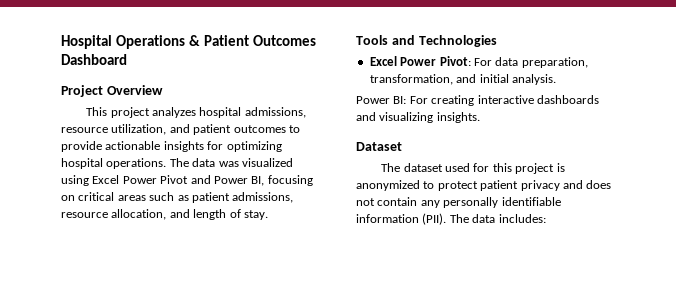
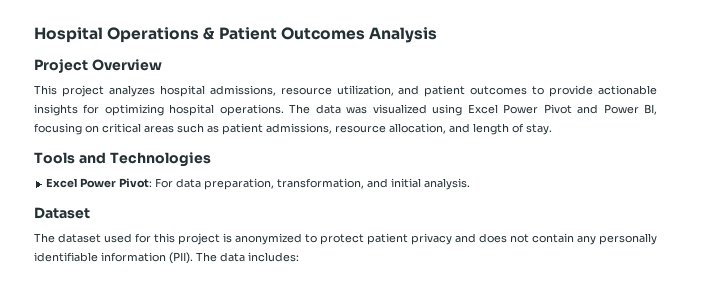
- Hospital Operations & Patient Outcomes Dashboard
+ Hospital Operations & Patient Outcomes Analysis
- Power BI: For creating interactive dashboards and visualizing insights.

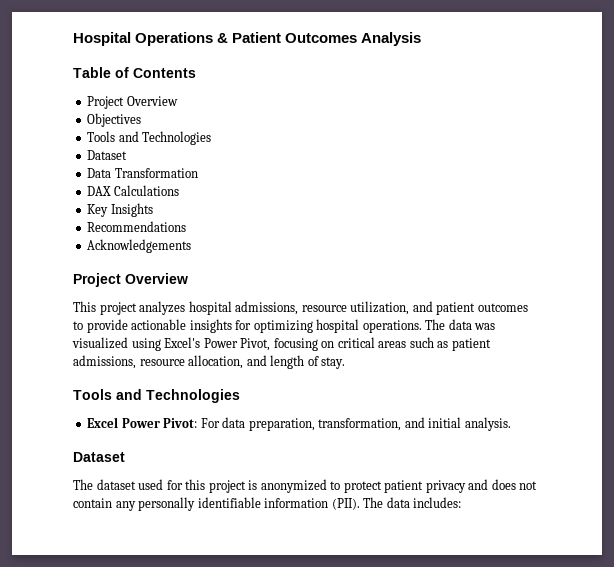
+ Table of Contents
+ Project Overview
+ Objectives
+ Tools and Technologies
+ Dataset
+ Data Transformation
+ DAX Calculations
+ Key Insights
+ Recommendations
+ Acknowledgements
- The data was visualized using Excel Power Pivot and Power BI, focusing on critical areas such as patient admissions, resource allocation, and length of stay.
+ The data was visualized using Excel's Power Pivot, focusing on critical areas such as patient admissions, resource allocation, and length of stay.

